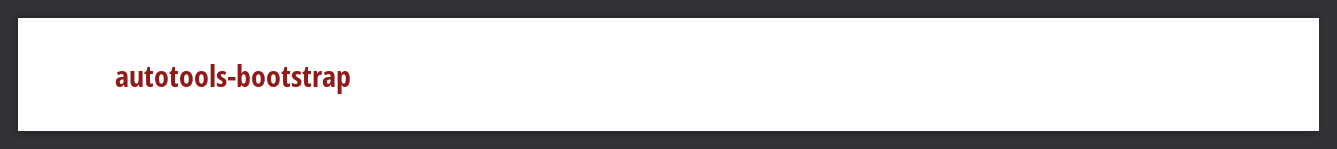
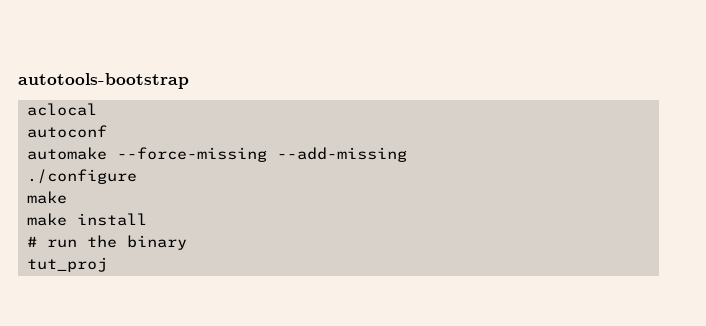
+ aclocal
+ autoconf
+ automake --force-missing --add-missing
+ ./configure
+ make
+ make install
+ # run the binary
+ tut_proj

